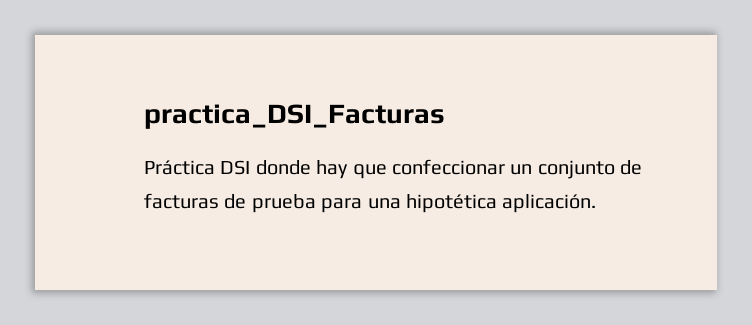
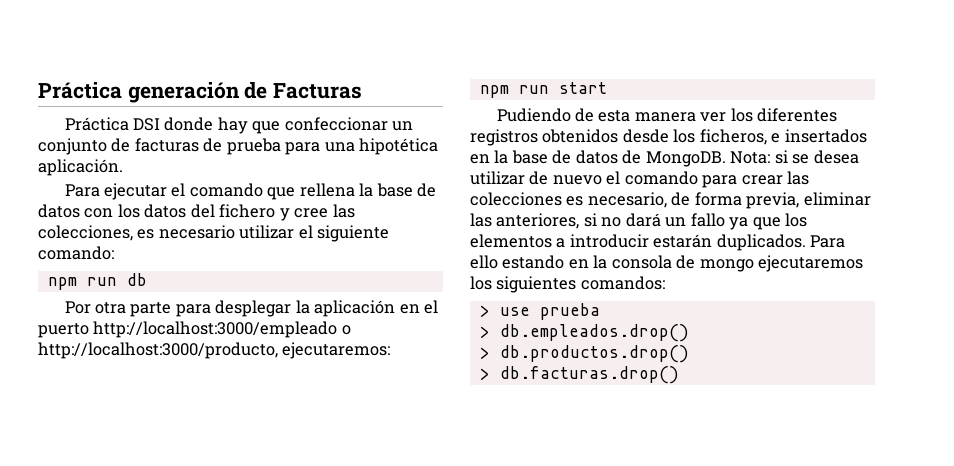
- practica_DSI_Facturas
+ Práctica generación de Facturas
+ Para ejecutar el comando que rellena la base de datos con los datos del fichero y cree las colecciones, es necesario utilizar el siguiente comando:
+ npm run db
+ Por otra parte para desplegar la aplicación en el puerto http://localhost:3000/empleado o http://localhost:3000/producto, ejecutaremos:
+ npm run start
+ Pudiendo de esta manera ver los diferentes registros obtenidos desde los ficheros, e insertados en la base de datos de MongoDB. Nota: si se desea utilizar de nuevo el comando para crear las colecciones es necesario, de forma previa, eliminar las anteriores, si no dará un fallo ya que los elementos a introducir estarán duplicados. Para ello estando en la consola de mongo ejecutaremos los siguientes comandos:
+ > use prueba
+ > db.empleados.drop()
+ > db.productos.drop()
+ > db.facturas.drop()

